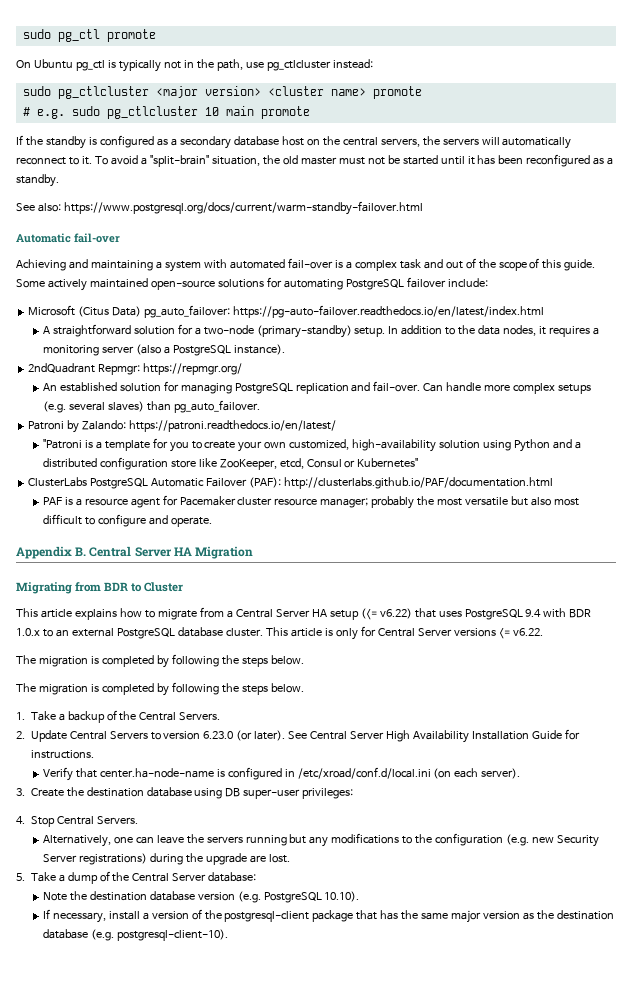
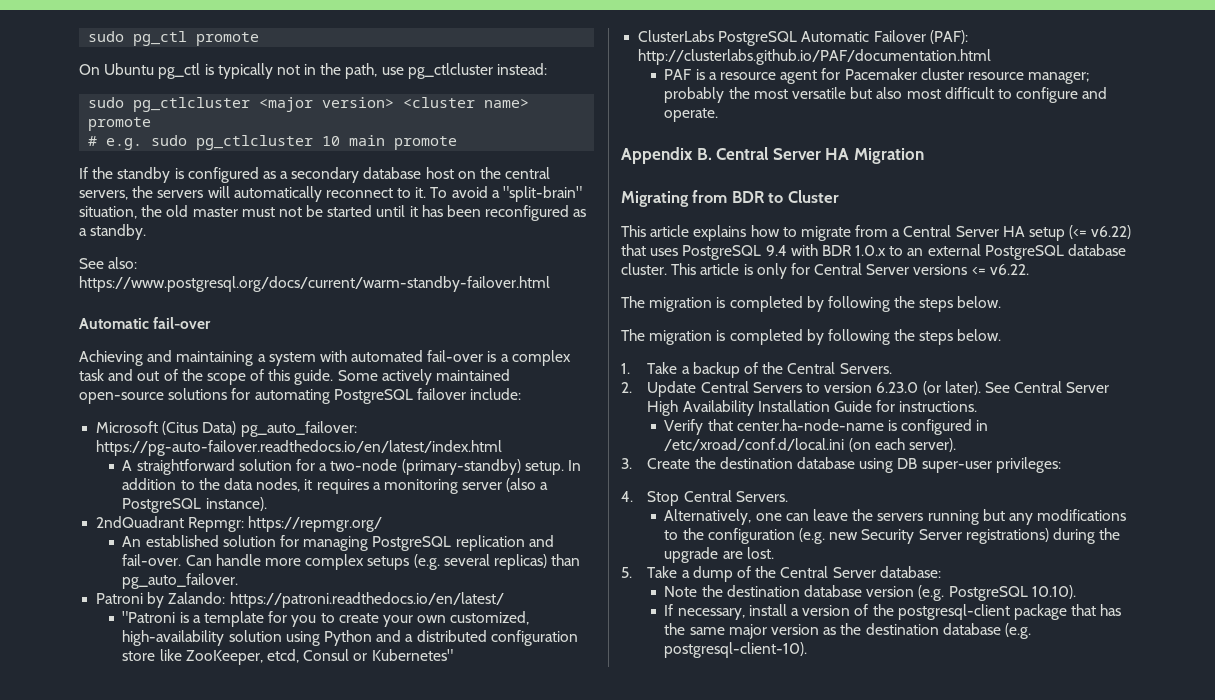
- Can handle more complex setups (e.g. several slaves) than pg_auto_failover.
+ Can handle more complex setups (e.g. several replicas) than pg_auto_failover.

